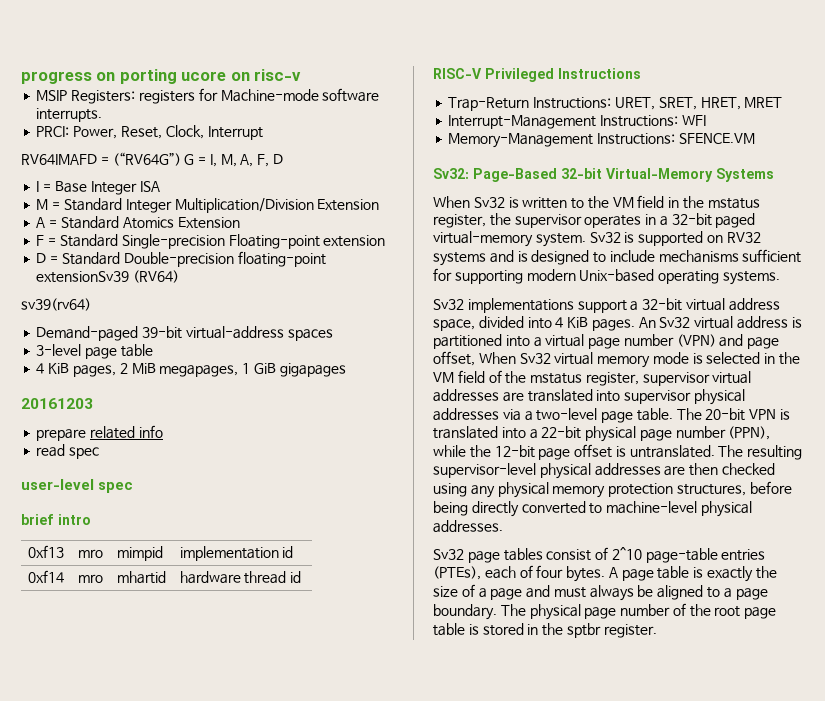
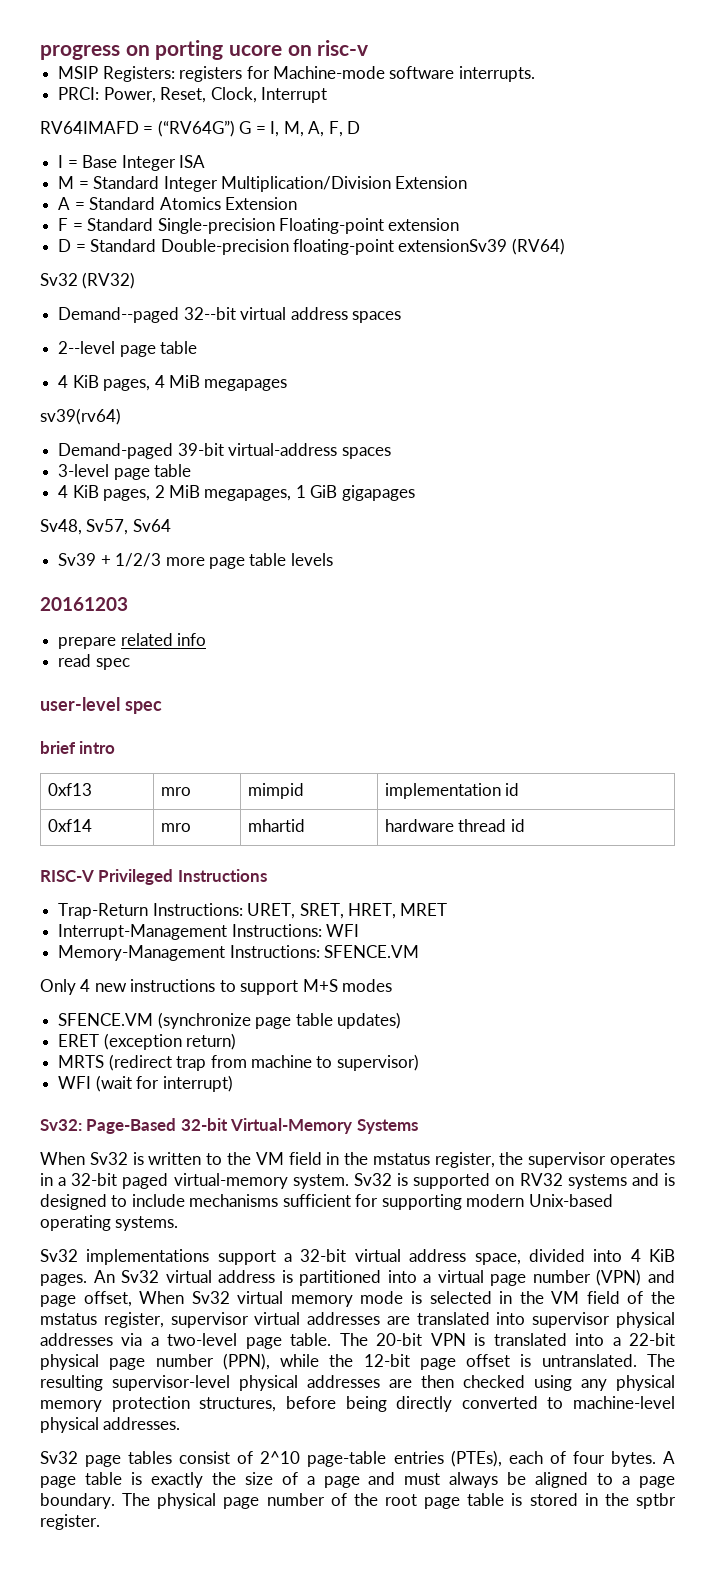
+ Sv32 (RV32)
+ Demand-‐paged 32-‐bit virtual address spaces
+ 2-‐level page table
+ 4 KiB pages, 4 MiB megapages
+ Sv48, Sv57, Sv64
+ Sv39 + 1/2/3 more page table levels
+ Only 4 new instructions to support M+S modes
+ SFENCE.VM (synchronize page table updates)
+ ERET (exception return)
+ MRTS (redirect trap from machine to supervisor)
+ WFI (wait for interrupt)

